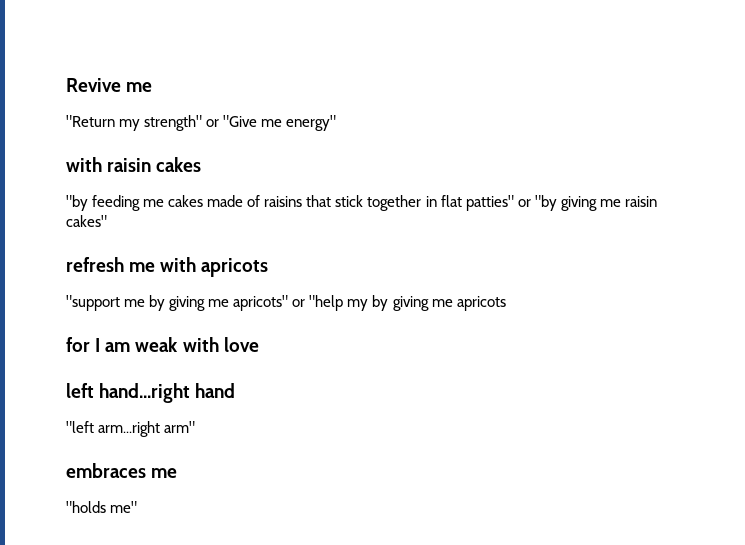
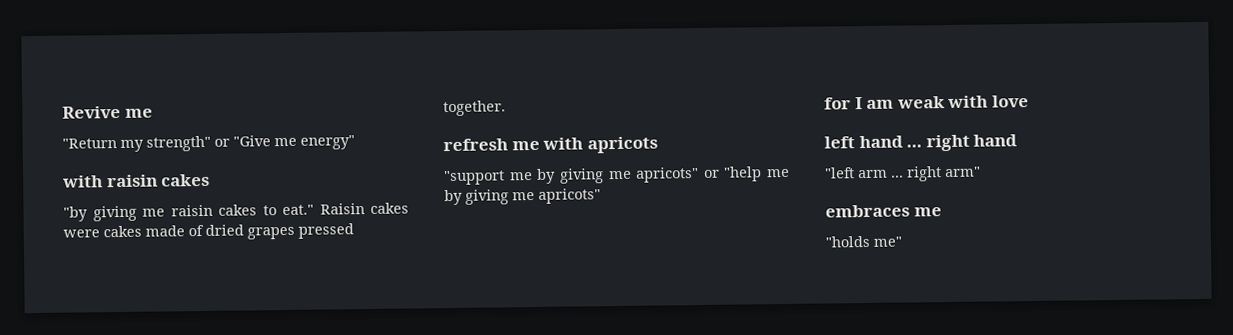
- "by feeding me cakes made of raisins that stick together in flat patties" or "by giving me raisin cakes"
+ "by giving me raisin cakes to eat." Raisin cakes were cakes made of dried grapes pressed together.
- "support me by giving me apricots" or "help my by giving me apricots
+ "support me by giving me apricots" or "help me by giving me apricots"
- left hand...right hand
+ left hand ... right hand
- "left arm...right arm"
+ "left arm ... right arm"

